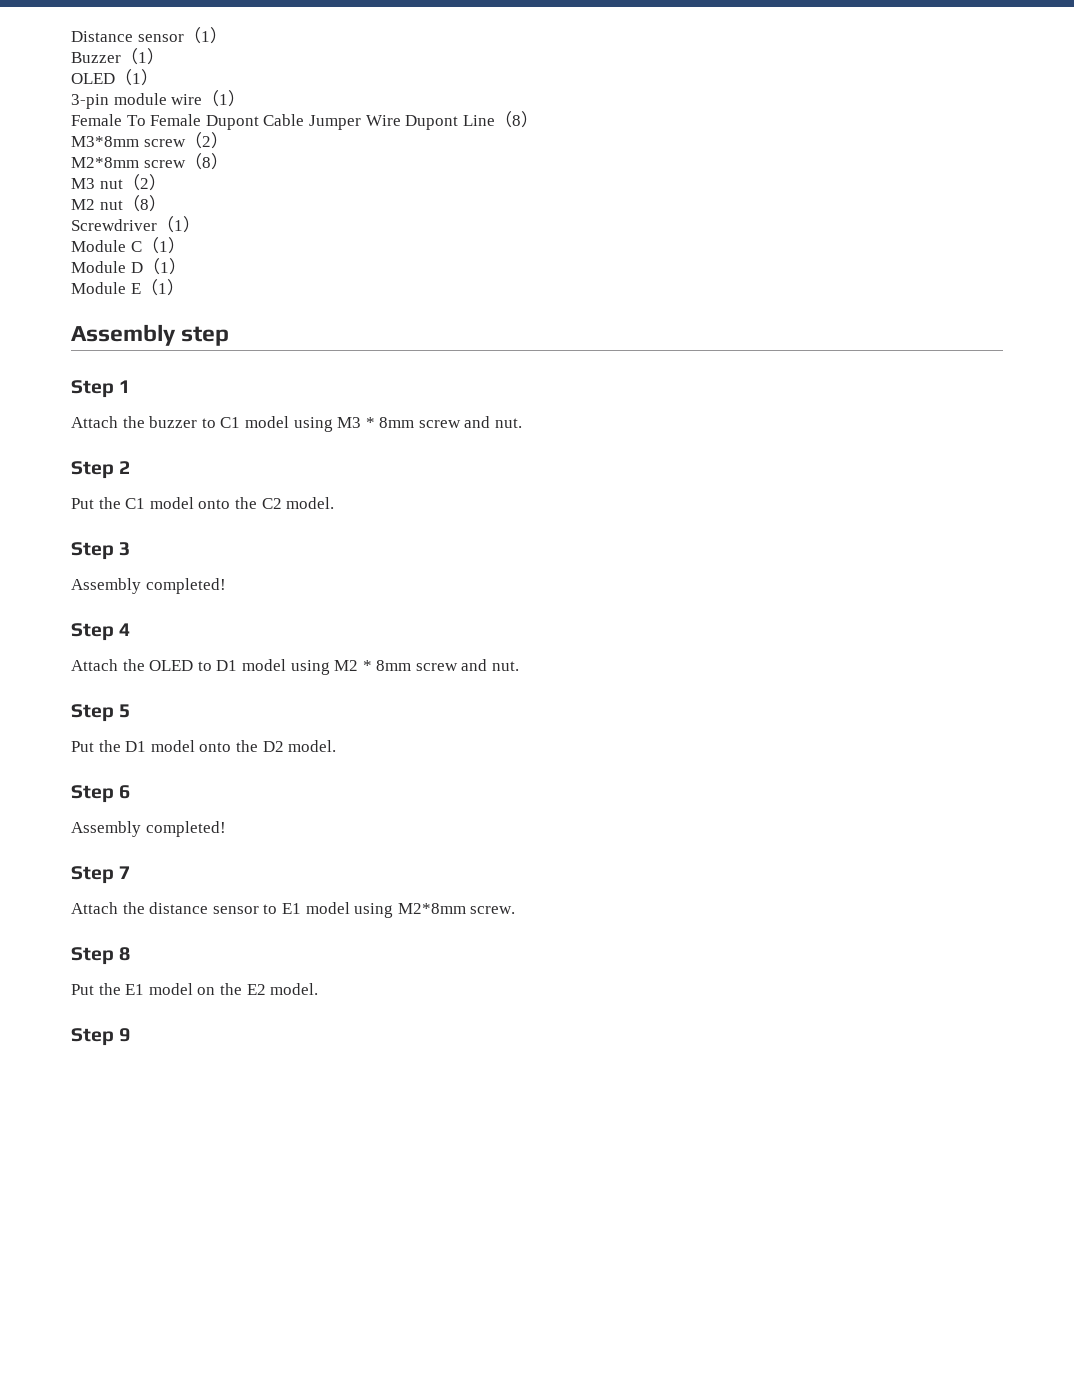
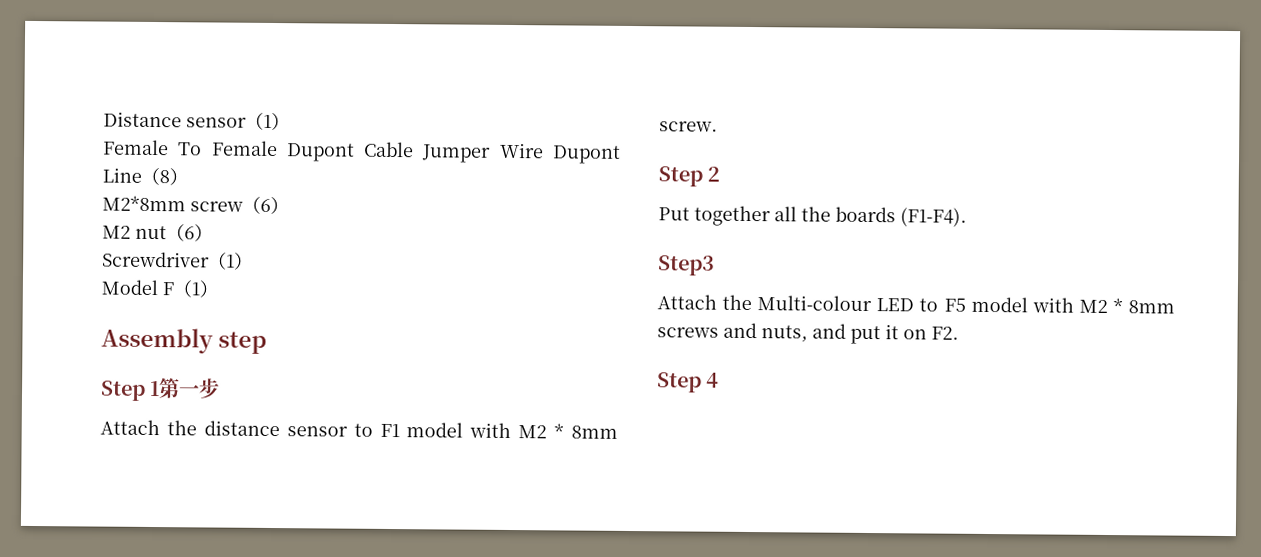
- Buzzer（1）
- OLED（1）
- 3-pin module wire（1）
- M3*8mm screw（2）
- M2*8mm screw（8）
- M3 nut（2）
+ M2*8mm screw（6）
- M2 nut（8）
+ M2 nut（6）
- Module C（1）
- Module D（1）
- Module E（1）
+ Model F（1）
- Step 1
- Attach the buzzer to C1 model using M3 * 8mm screw and nut.
- Step 2
- Put the C1 model onto the C2 model.
- Step 3
- Assembly completed!
- Step 4
- Attach the OLED to D1 model using M2 * 8mm screw and nut.
- Step 5
- Put the D1 model onto the D2 model.
- Step 6
- Assembly completed!
- Step 7
+ Step 1第一步
- Attach the distance sensor to E1 model using M2*8mm screw.
+ Attach the distance sensor to F1 model with M2 * 8mm screw.
- Step 8
- Put the E1 model on the E2 model.
- Step 9
+ Step 2
+ Put together all the boards (F1-F4).
+ Step3
+ Attach the Multi-colour LED to F5 model with M2 * 8mm screws and nuts, and put it on F2.
+ Step 4

